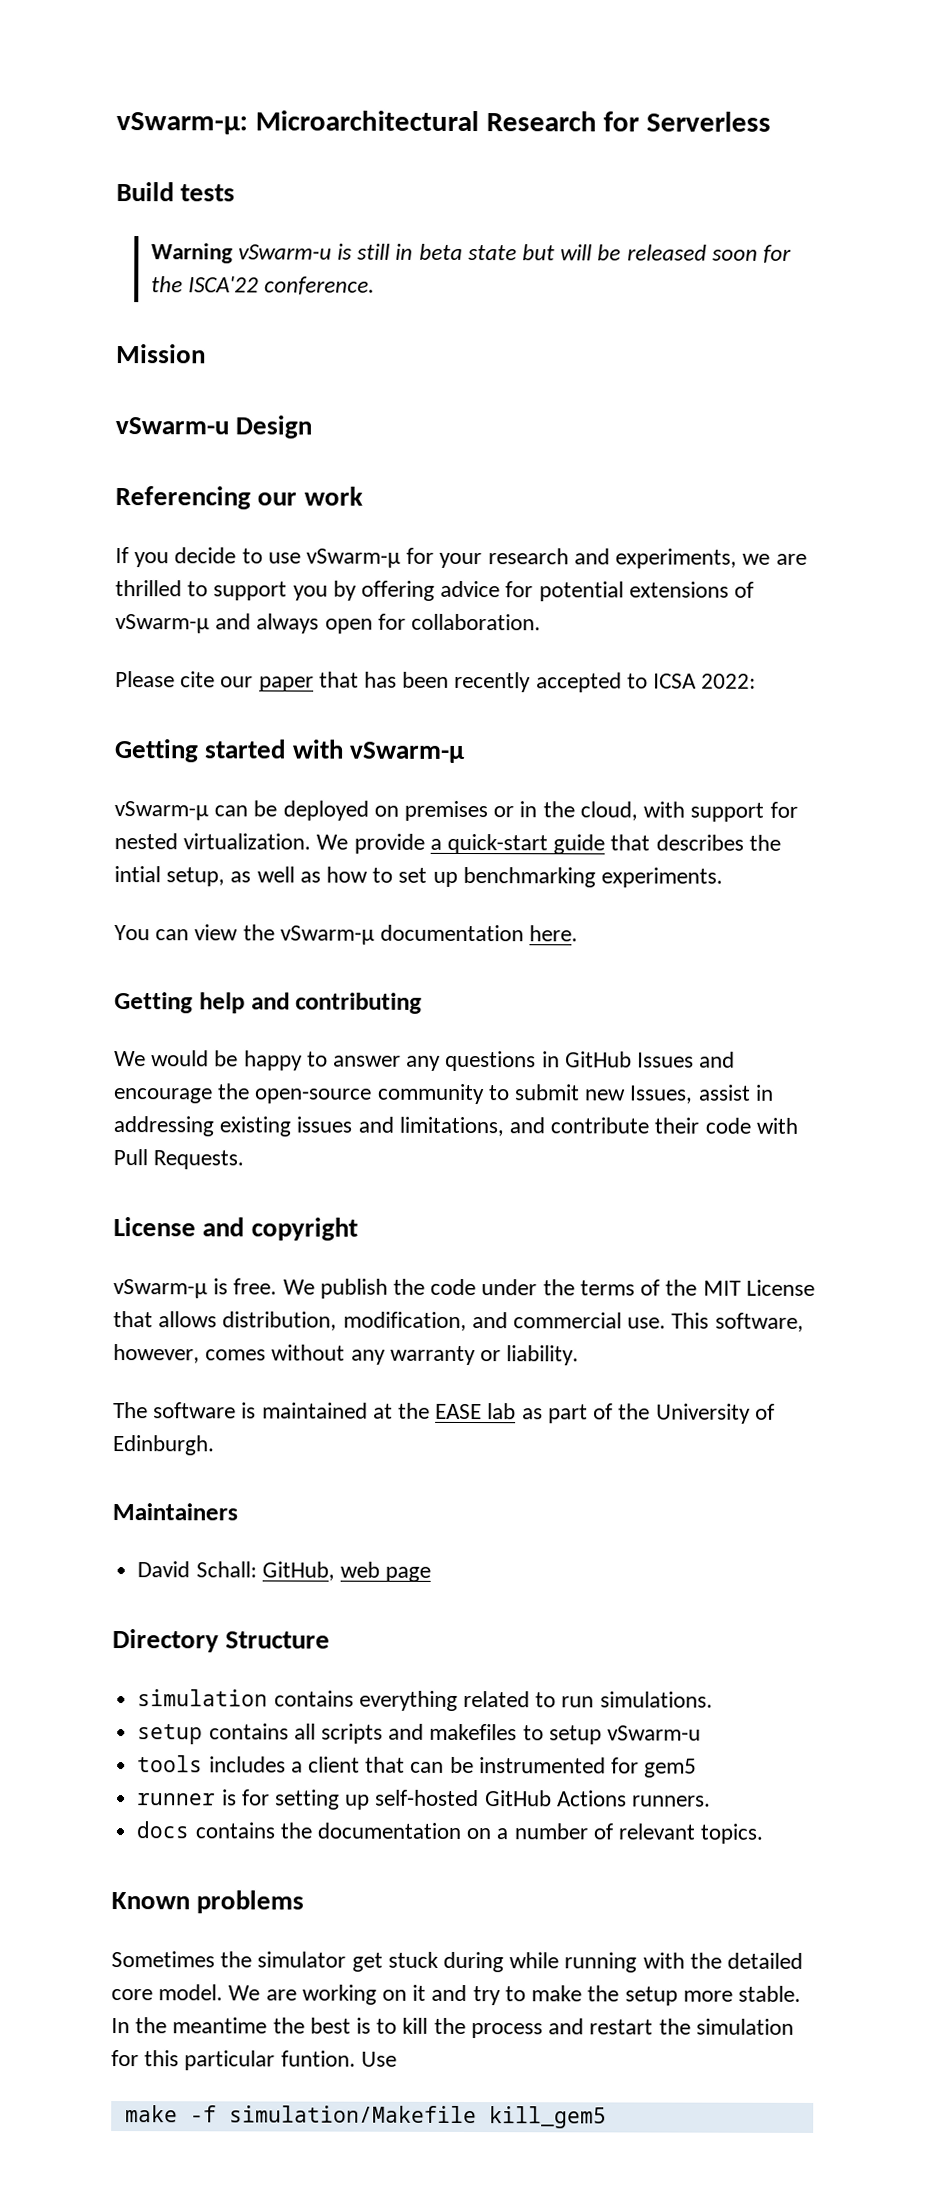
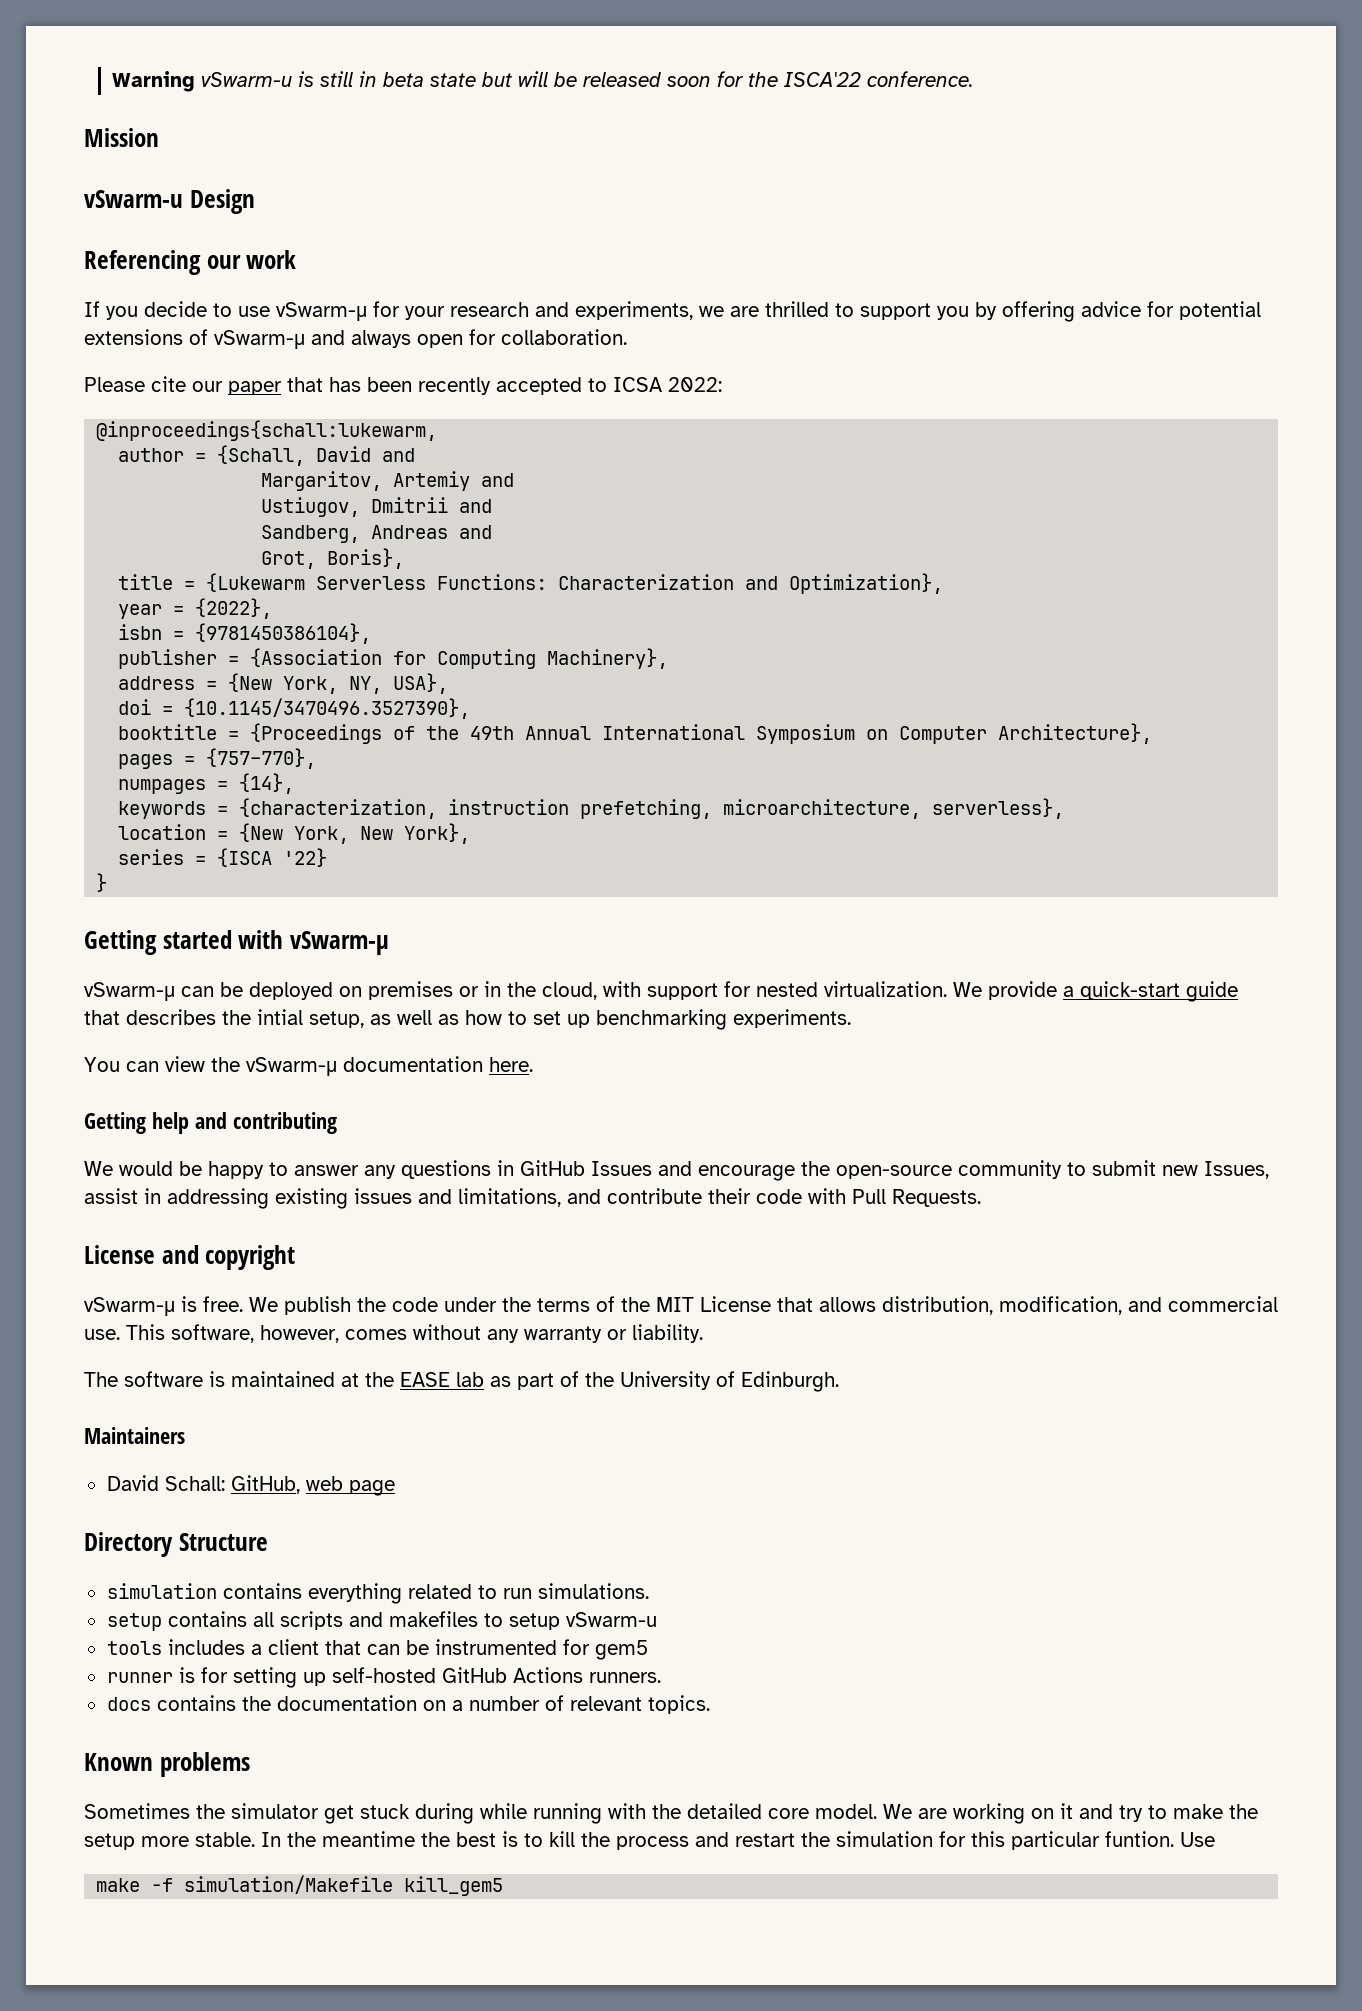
- vSwarm-μ: Microarchitectural Research for Serverless
- Build tests
+ @inproceedings{schall:lukewarm,
+ author = {Schall, David and
+ Margaritov, Artemiy and
+ Ustiugov, Dmitrii and
+ Sandberg, Andreas and
+ Grot, Boris},
+ title = {Lukewarm Serverless Functions: Characterization and Optimization},
+ year = {2022},
+ isbn = {9781450386104},
+ publisher = {Association for Computing Machinery},
+ address = {New York, NY, USA},
+ doi = {10.1145/3470496.3527390},
+ booktitle = {Proceedings of the 49th Annual International Symposium on Computer Architecture},
+ pages = {757–770},
+ numpages = {14},
+ keywords = {characterization, instruction prefetching, microarchitecture, serverless},
+ location = {New York, New York},
+ series = {ISCA '22}
+ }

